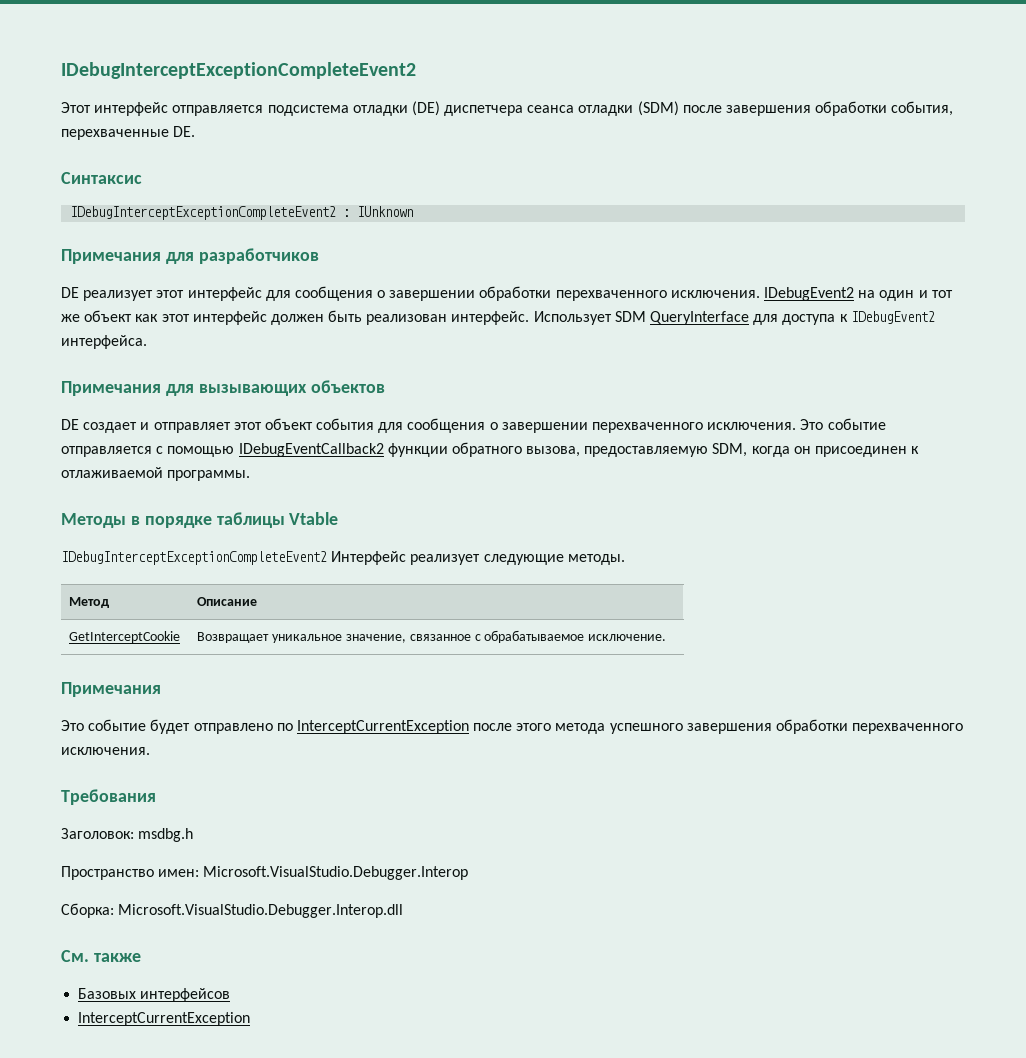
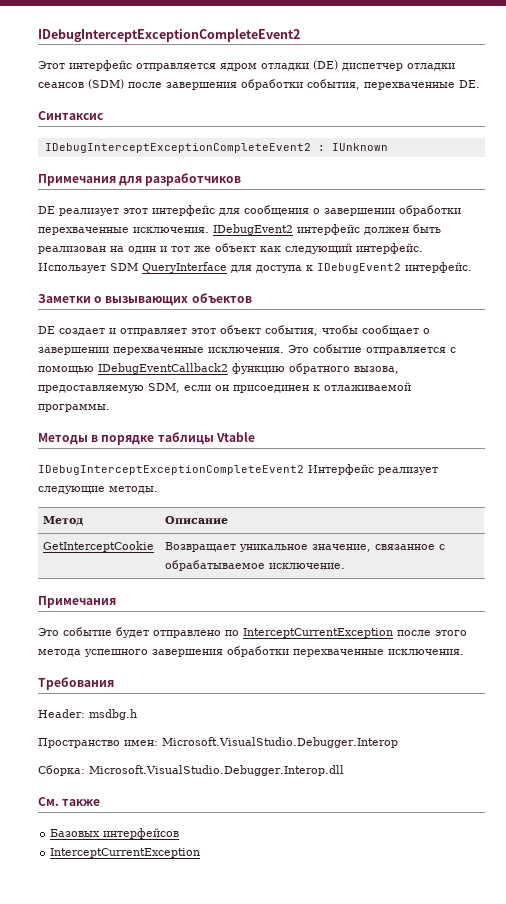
- Этот интерфейс отправляется подсистема отладки (DE) диспетчера сеанса отладки (SDM) после завершения обработки события, перехваченные DE.
+ Этот интерфейс отправляется ядром отладки (DE) диспетчер отладки сеансов (SDM) после завершения обработки события, перехваченные DE.
- DE реализует этот интерфейс для сообщения о завершении обработки перехваченного исключения.
+ DE реализует этот интерфейс для сообщения о завершении обработки перехваченные исключения.
- IDebugEvent2 на один и тот же объект как этот интерфейс должен быть реализован интерфейс.
+ IDebugEvent2 интерфейс должен быть реализован на один и тот же объект как следующий интерфейс.
- Использует SDM QueryInterface для доступа к IDebugEvent2 интерфейса.
- Примечания для вызывающих объектов
+ Использует SDM QueryInterface для доступа к IDebugEvent2 интерфейс.
+ Заметки о вызывающих объектов
- DE создает и отправляет этот объект события для сообщения о завершении перехваченного исключения.
+ DE создает и отправляет этот объект события, чтобы сообщает о завершении перехваченные исключения.
- Это событие отправляется с помощью IDebugEventCallback2 функции обратного вызова, предоставляемую SDM, когда он присоединен к отлаживаемой программы.
+ Это событие отправляется с помощью IDebugEventCallback2 функцию обратного вызова, предоставляемую SDM, если он присоединен к отлаживаемой программы.
- Это событие будет отправлено по InterceptCurrentException после этого метода успешного завершения обработки перехваченного исключения.
+ Это событие будет отправлено по InterceptCurrentException после этого метода успешного завершения обработки перехваченные исключения.
- Заголовок: msdbg.h
+ Header: msdbg.h

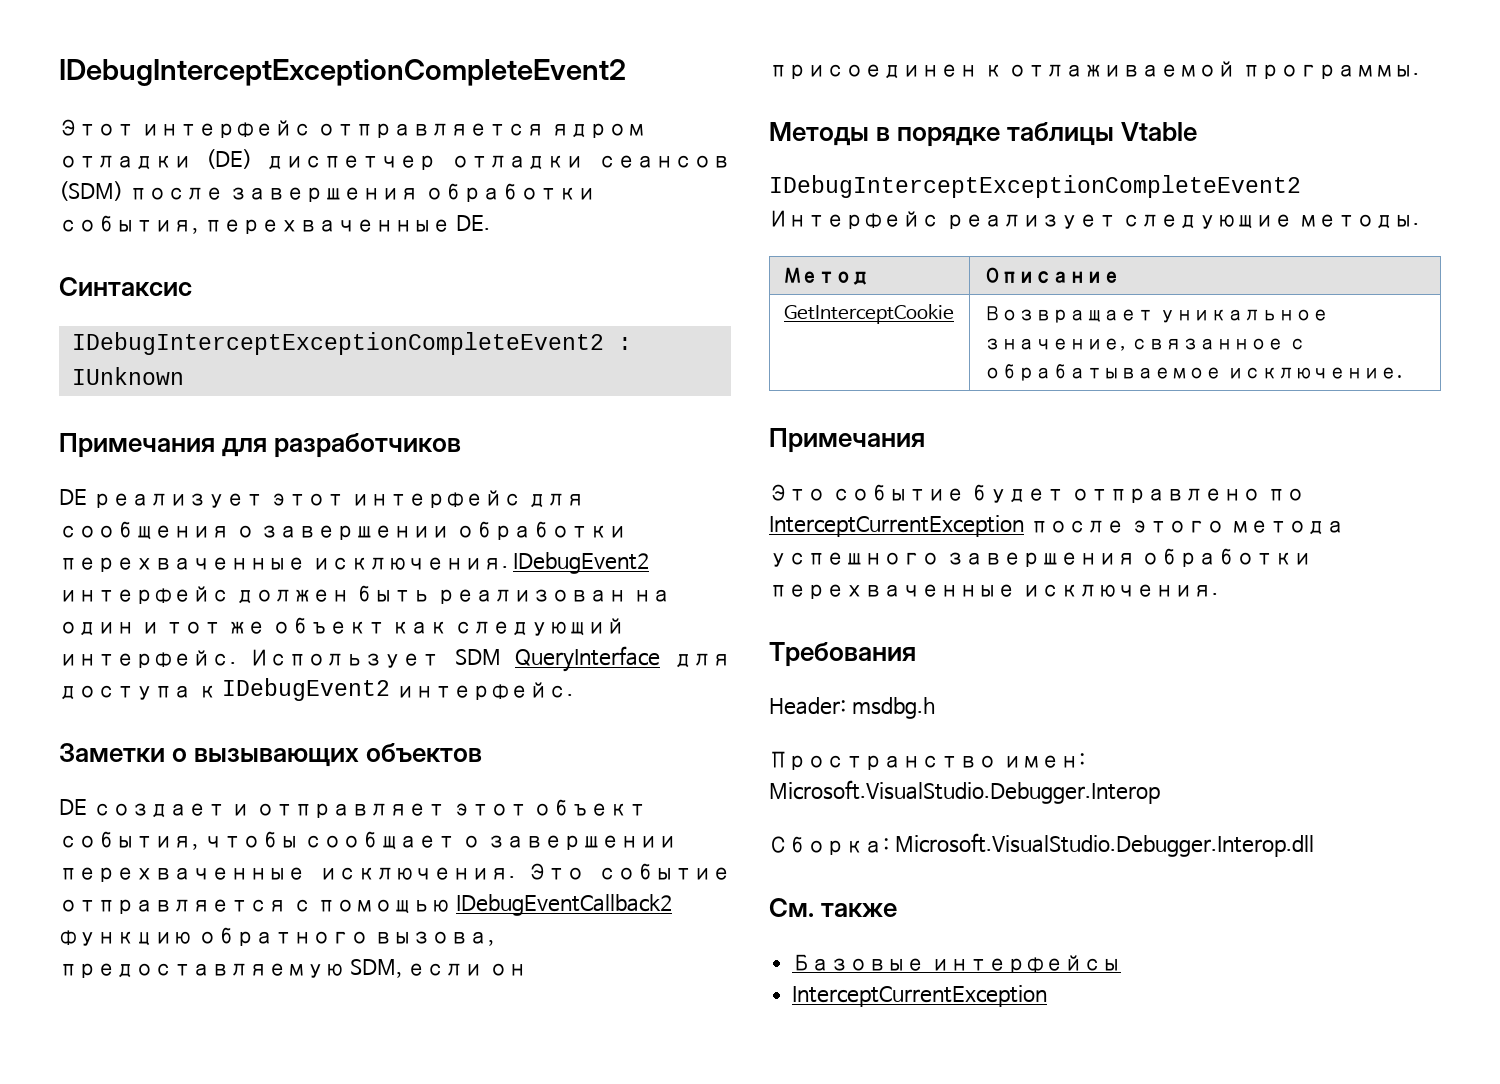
- Базовых интерфейсов
+ Базовые интерфейсы

